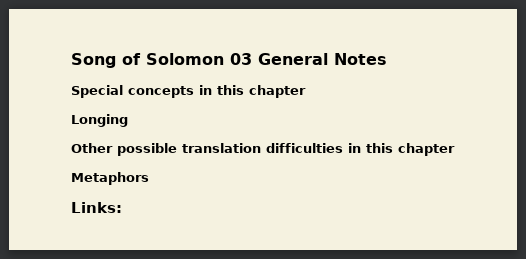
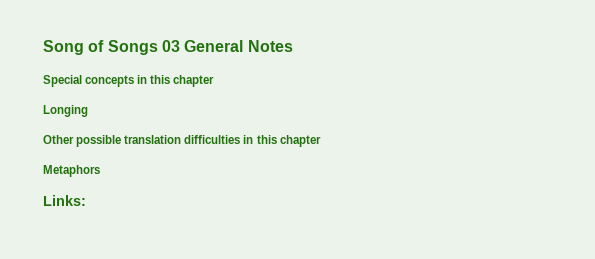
- Song of Solomon 03 General Notes
+ Song of Songs 03 General Notes

